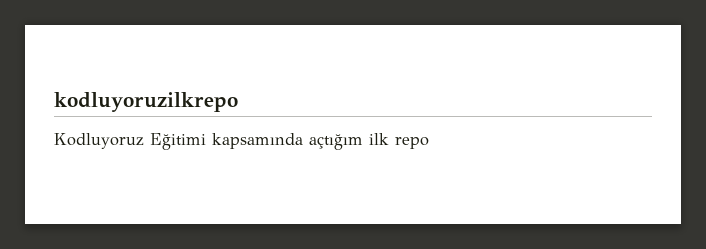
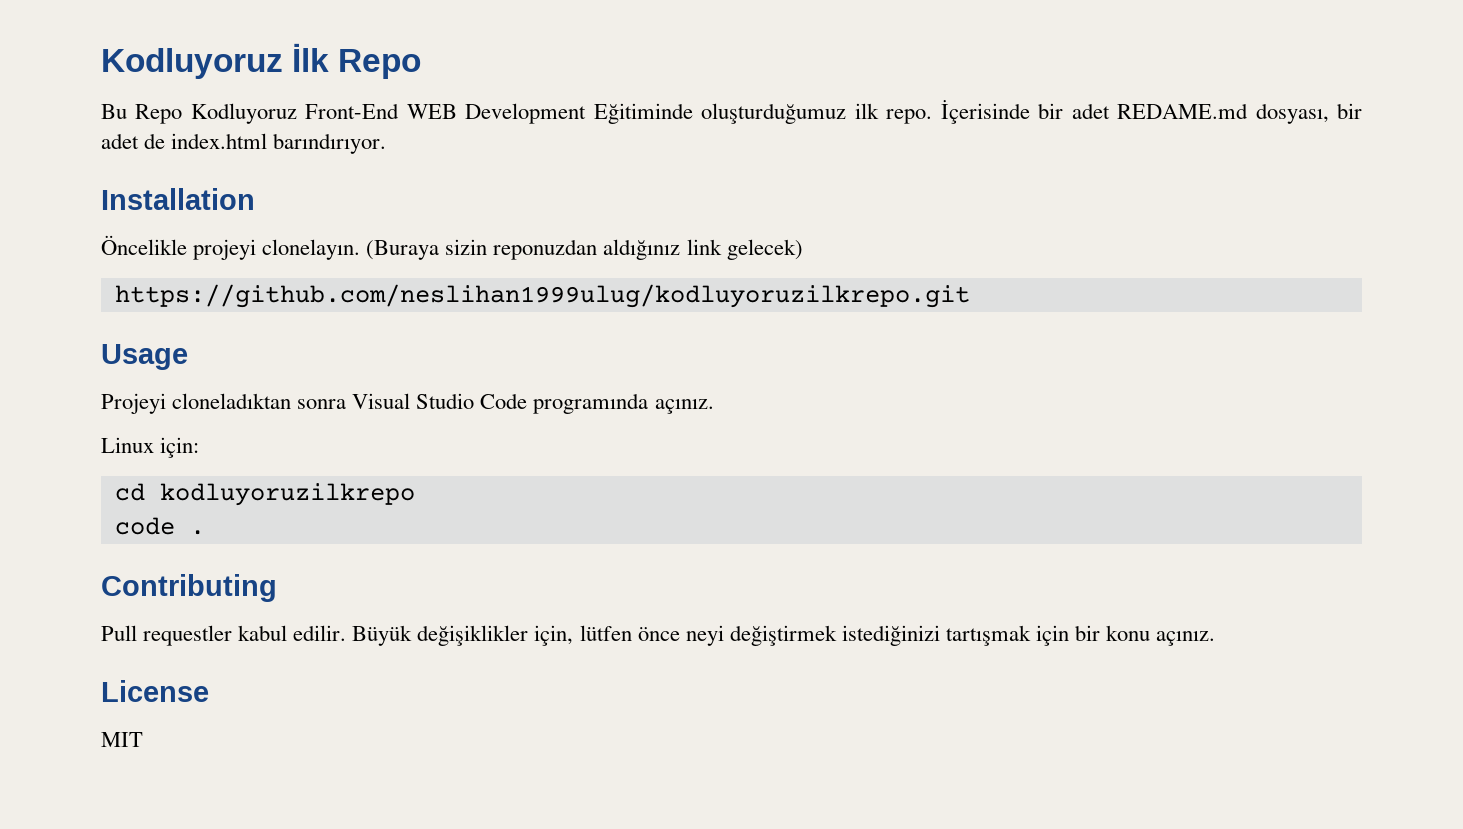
- kodluyoruzilkrepo
- Kodluyoruz Eğitimi kapsamında açtığım ilk repo
+ Kodluyoruz İlk Repo
+ Bu Repo Kodluyoruz Front-End WEB Development Eğitiminde oluşturduğumuz ilk repo. İçerisinde bir adet REDAME.md dosyası, bir adet de index.html barındırıyor.
+ Installation
+ Öncelikle projeyi clonelayın. (Buraya sizin reponuzdan aldığınız link gelecek)
+ https://github.com/neslihan1999ulug/kodluyoruzilkrepo.git
+ Usage
+ Projeyi cloneladıktan sonra Visual Studio Code programında açınız.
+ Linux için:
+ cd kodluyoruzilkrepo
+ code .
+ Contributing
+ Pull requestler kabul edilir. Büyük değişiklikler için, lütfen önce neyi değiştirmek istediğinizi tartışmak için bir konu açınız.
+ License
+ MIT

